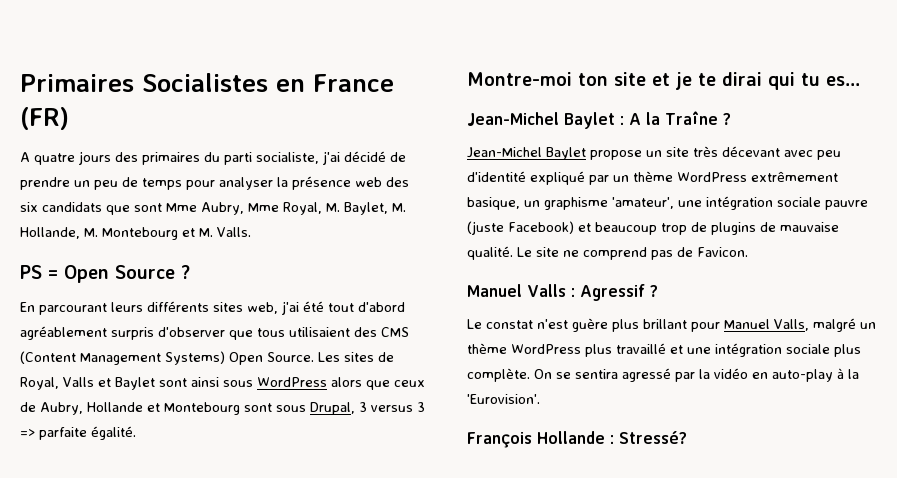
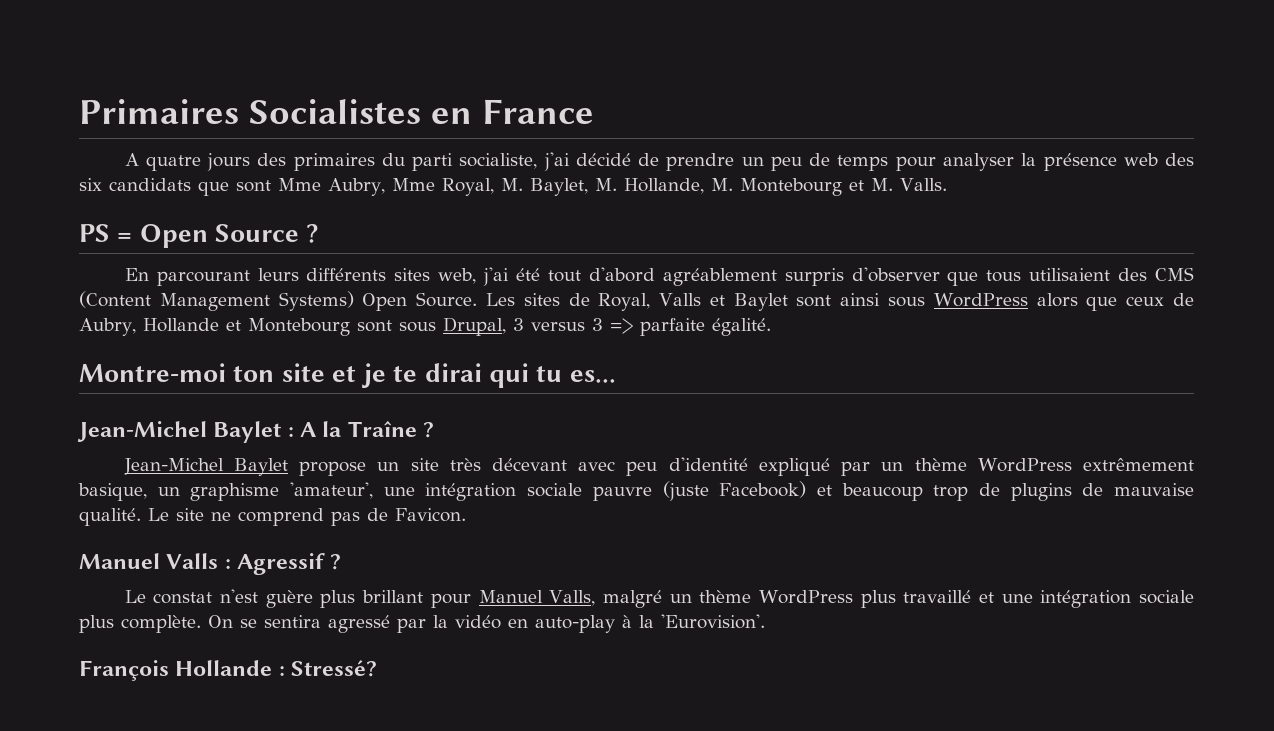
- Primaires Socialistes en France (FR)
+ Primaires Socialistes en France

